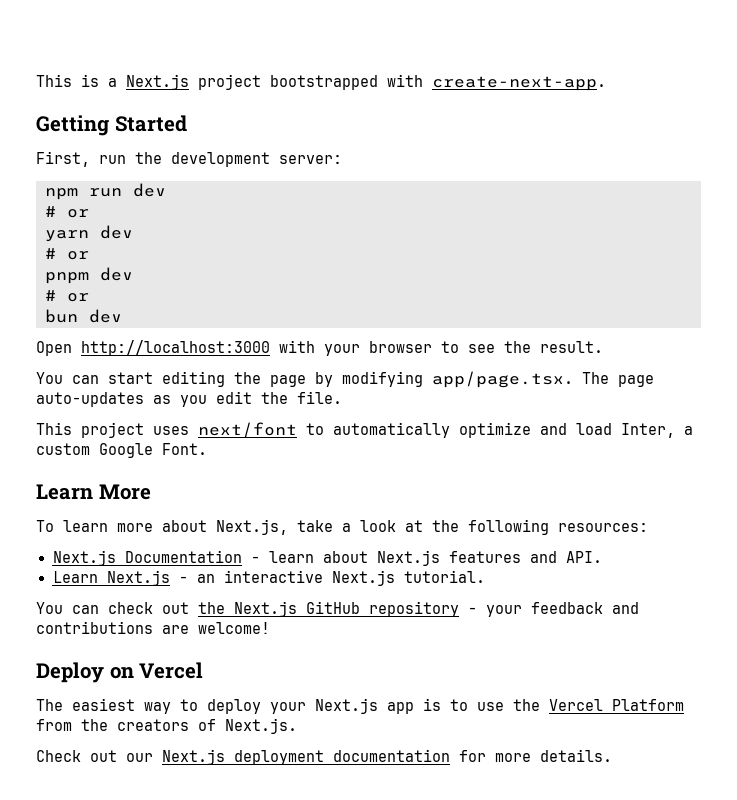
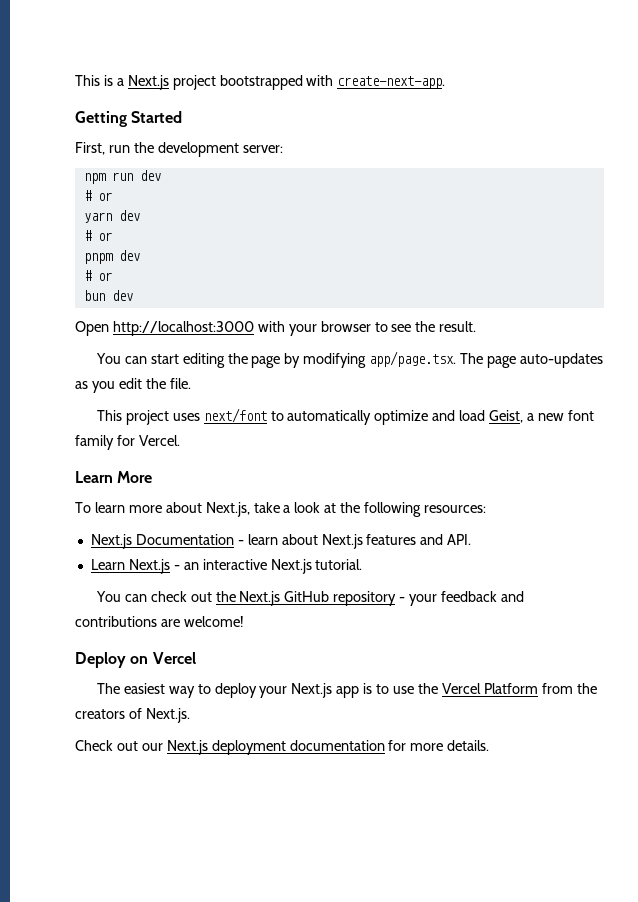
- This project uses next/font to automatically optimize and load Inter, a custom Google Font.
+ This project uses next/font to automatically optimize and load Geist, a new font family for Vercel.

